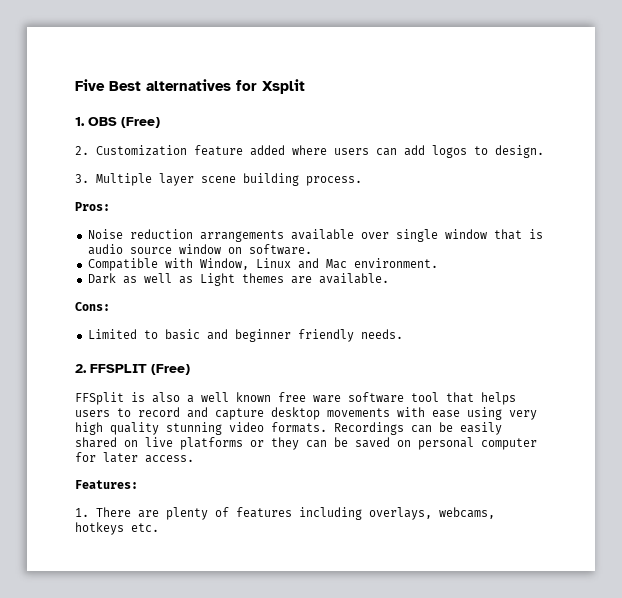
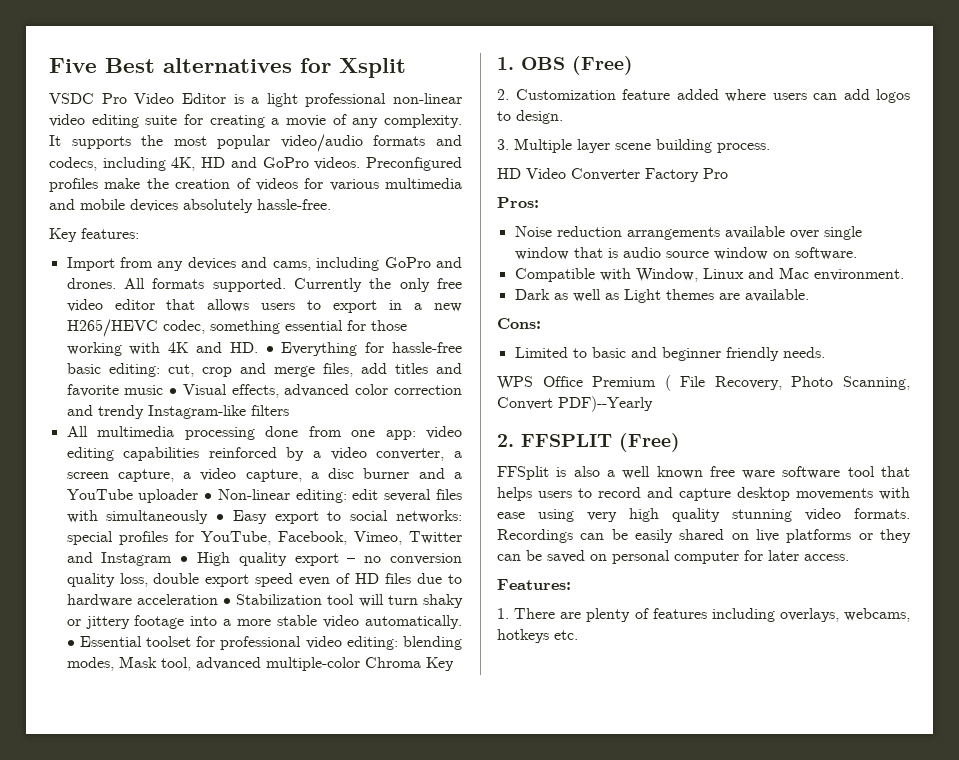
+ VSDC Pro Video Editor is a light professional non-linear video editing suite for creating a movie of any complexity. It supports the most popular video/audio formats and codecs, including 4K, HD and GoPro videos. Preconfigured profiles make the creation of videos for various multimedia and mobile devices absolutely hassle-free.
+ Key features:
+ Import from any devices and cams, including GoPro and drones. All formats supported. Сurrently the only free video editor that allows users to export in a new H265/HEVC codec, something essential for those working with 4K and HD. • Everything for hassle-free basic editing: cut, crop and merge files, add titles and favorite music • Visual effects, advanced color correction and trendy Instagram-like filters
+ All multimedia processing done from one app: video editing capabilities reinforced by a video converter, a screen capture, a video capture, a disc burner and a YouTube uploader • Non-linear editing: edit several files with simultaneously • Easy export to social networks: special profiles for YouTube, Facebook, Vimeo, Twitter and Instagram • High quality export – no conversion quality loss, double export speed even of HD files due to hardware acceleration • Stabilization tool will turn shaky or jittery footage into a more stable video automatically. • Essential toolset for professional video editing: blending modes, Mask tool, advanced multiple-color Chroma Key
+ HD Video Converter Factory Pro
+ WPS Office Premium ( File Recovery, Photo Scanning, Convert PDF)--Yearly

